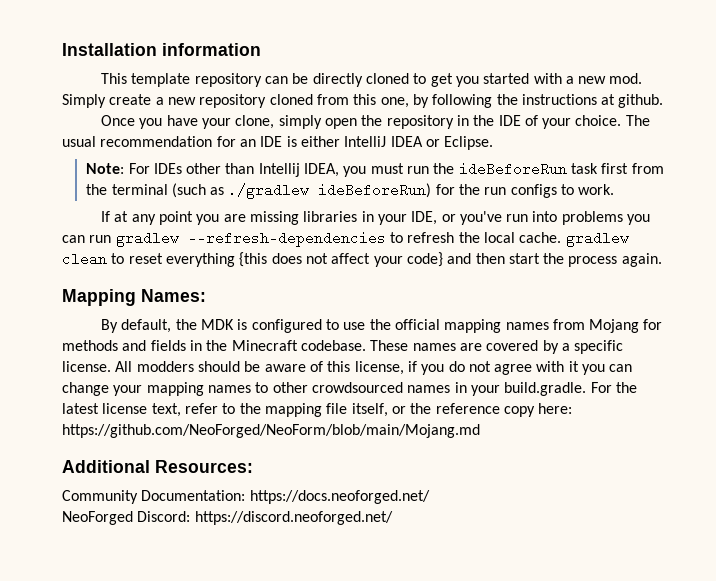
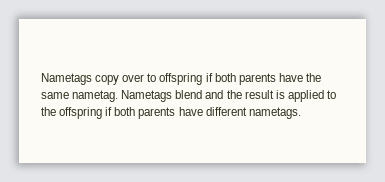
- Installation information
- This template repository can be directly cloned to get you started with a new mod. Simply create a new repository cloned from this one, by following the instructions at github.
- Once you have your clone, simply open the repository in the IDE of your choice. The usual recommendation for an IDE is either IntelliJ IDEA or Eclipse.
- Note: For IDEs other than Intellij IDEA, you must run the ideBeforeRun task first from the terminal (such as ./gradlew ideBeforeRun) for the run configs to work.
- If at any point you are missing libraries in your IDE, or you've run into problems you can run gradlew --refresh-dependencies to refresh the local cache. gradlew clean to reset everything {this does not affect your code} and then start the process again.
- Mapping Names:
- By default, the MDK is configured to use the official mapping names from Mojang for methods and fields in the Minecraft codebase. These names are covered by a specific license. All modders should be aware of this license, if you do not agree with it you can change your mapping names to other crowdsourced names in your build.gradle. For the latest license text, refer to the mapping file itself, or the reference copy here: https://github.com/NeoForged/NeoForm/blob/main/Mojang.md
- Additional Resources:
- Community Documentation: https://docs.neoforged.net/
- NeoForged Discord: https://discord.neoforged.net/
+ Nametags copy over to offspring if both parents have the same nametag. Nametags blend and the result is applied to the offspring if both parents have different nametags.

